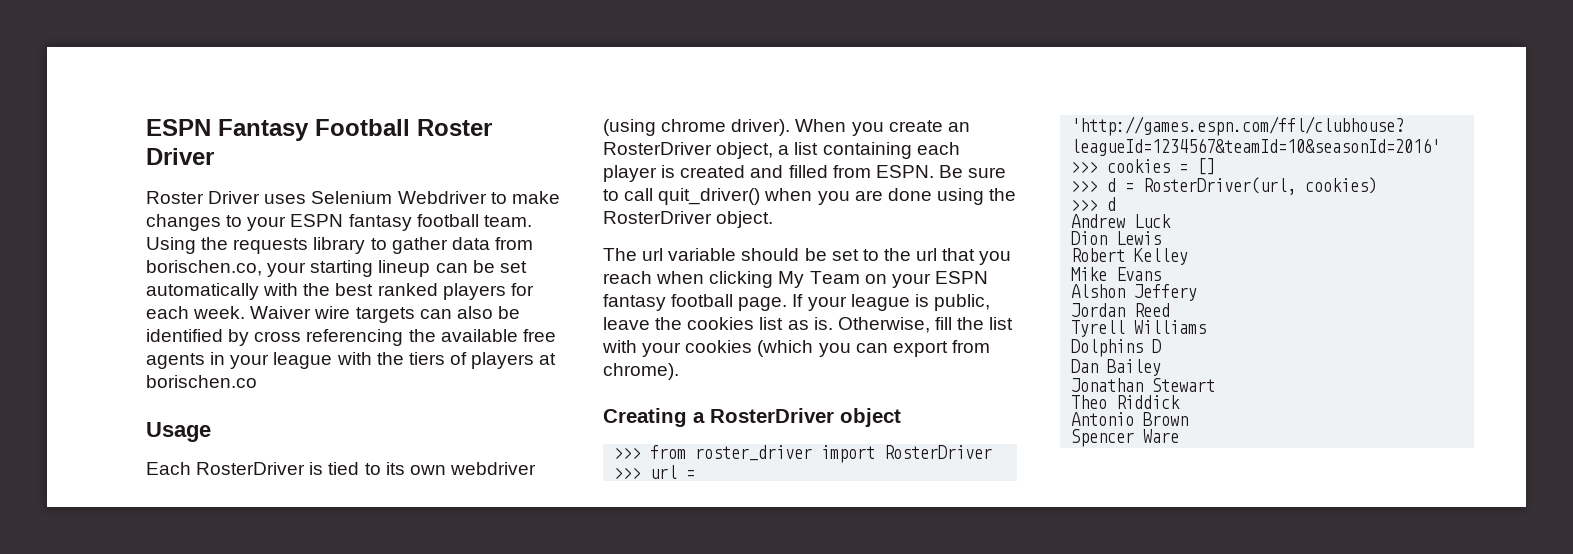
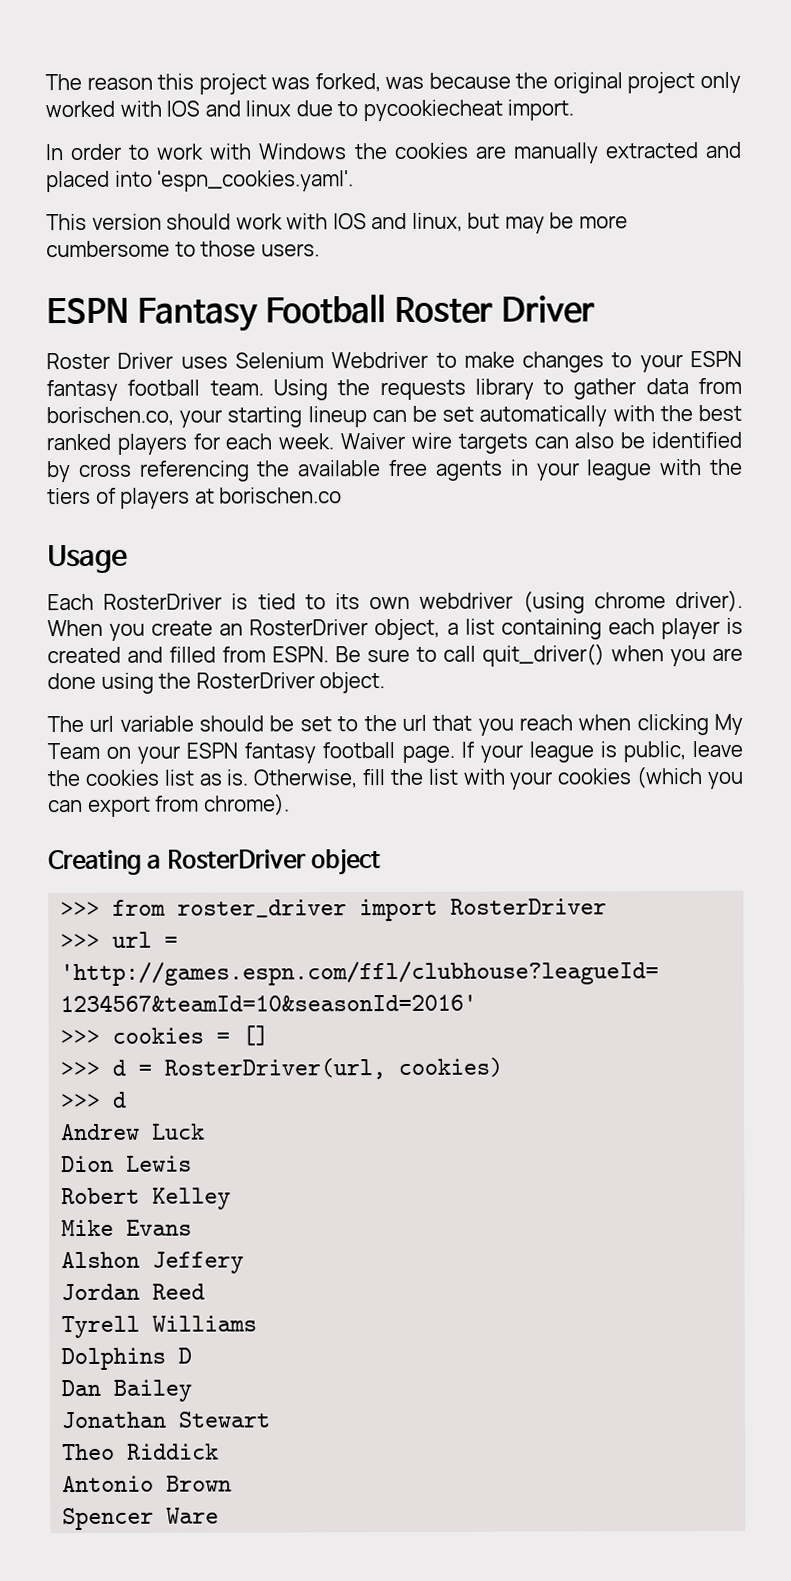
+ The reason this project was forked, was because the original project only worked with IOS and linux due to pycookiecheat import.
+ In order to work with Windows the cookies are manually extracted and placed into 'espn_cookies.yaml'.
+ This version should work with IOS and linux, but may be more cumbersome to those users.

